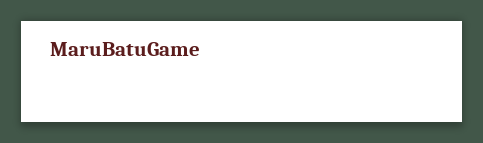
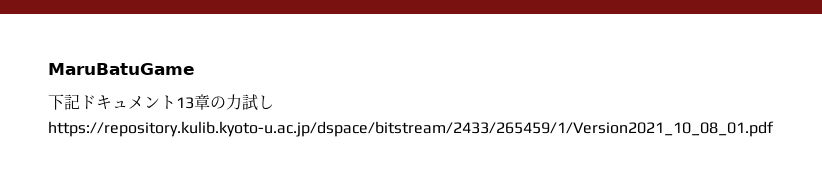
+ 下記ドキュメント13章の力試しhttps://repository.kulib.kyoto-u.ac.jp/dspace/bitstream/2433/265459/1/Version2021_10_08_01.pdf

